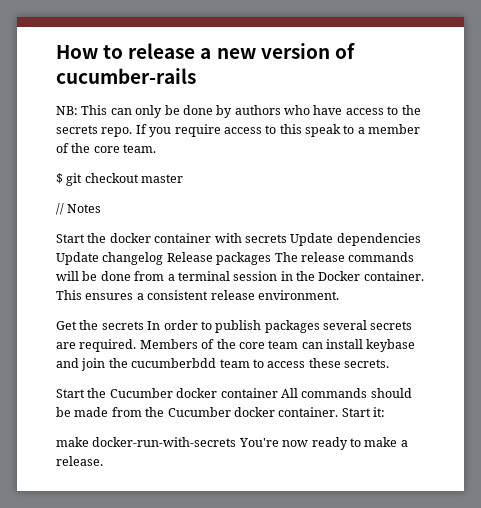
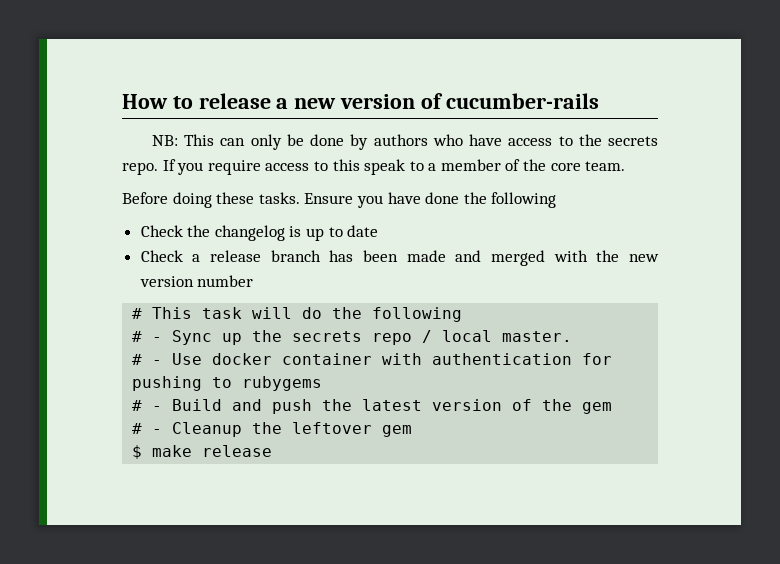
- $ git checkout master
- // Notes
- Start the docker container with secrets Update dependencies Update changelog Release packages The release commands will be done from a terminal session in the Docker container. This ensures a consistent release environment.
- Get the secrets In order to publish packages several secrets are required. Members of the core team can install keybase and join the cucumberbdd team to access these secrets.
- Start the Cucumber docker container All commands should be made from the Cucumber docker container. Start it:
- make docker-run-with-secrets You're now ready to make a release.
+ Before doing these tasks. Ensure you have done the following
+ Check the changelog is up to date
+ Check a release branch has been made and merged with the new version number
+ # This task will do the following
+ # - Sync up the secrets repo / local master.
+ # - Use docker container with authentication for pushing to rubygems
+ # - Build and push the latest version of the gem
+ # - Cleanup the leftover gem
+ $ make release

